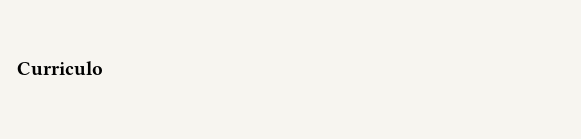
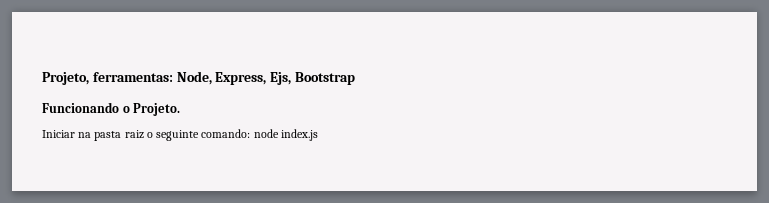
- Curriculo
+ Projeto, ferramentas: Node, Express, Ejs, Bootstrap
+ Funcionando o Projeto.
+ Iniciar na pasta raiz o seguinte comando: node index.js

